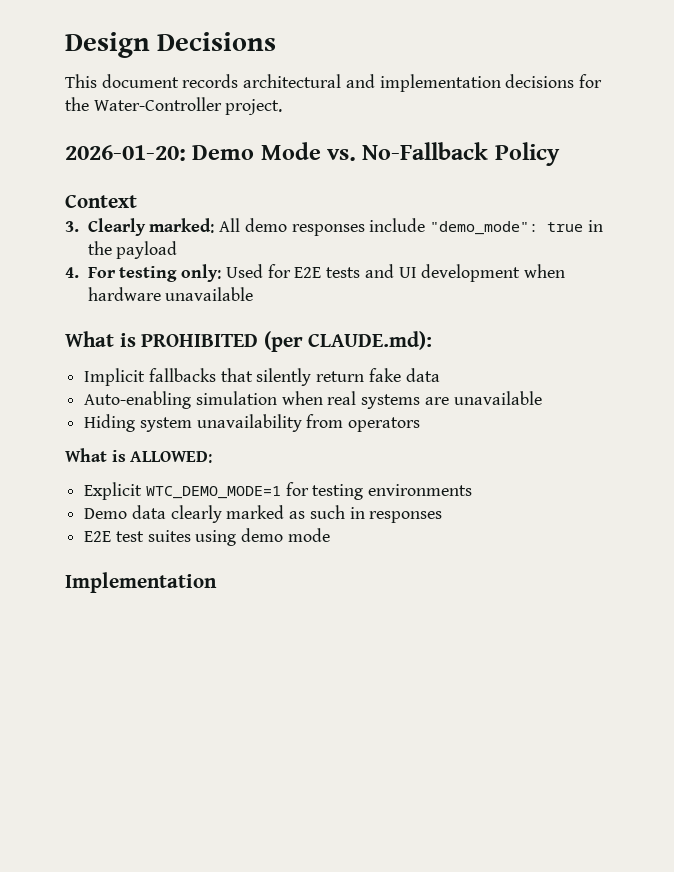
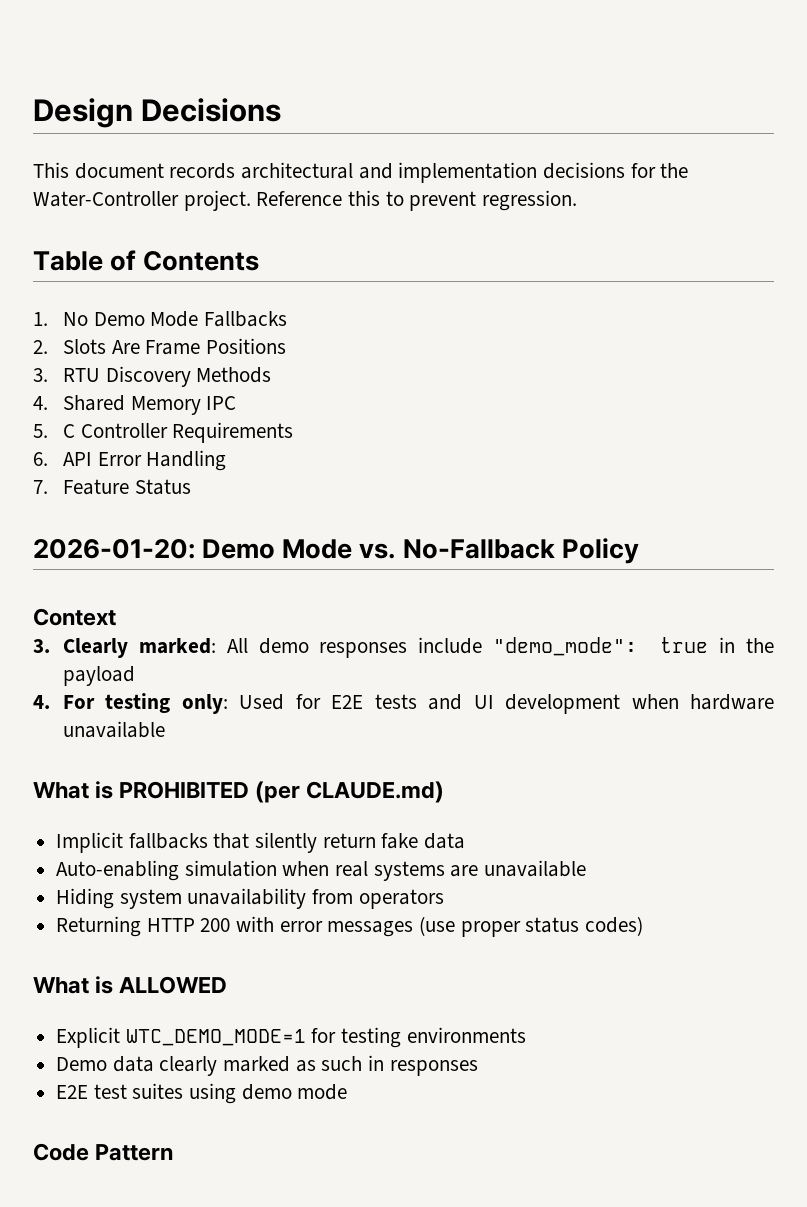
+ Reference this to prevent regression.
+ Table of Contents
+ 1. No Demo Mode Fallbacks
+ 2. Slots Are Frame Positions
+ 3. RTU Discovery Methods
+ 4. Shared Memory IPC
+ 5. C Controller Requirements
+ 6. API Error Handling
+ 7. Feature Status
- What is PROHIBITED (per CLAUDE.md):
+ What is PROHIBITED (per CLAUDE.md)
- What is ALLOWED:
+ Returning HTTP 200 with error messages (use proper status codes)
+ What is ALLOWED
- Implementation
+ Code Pattern

